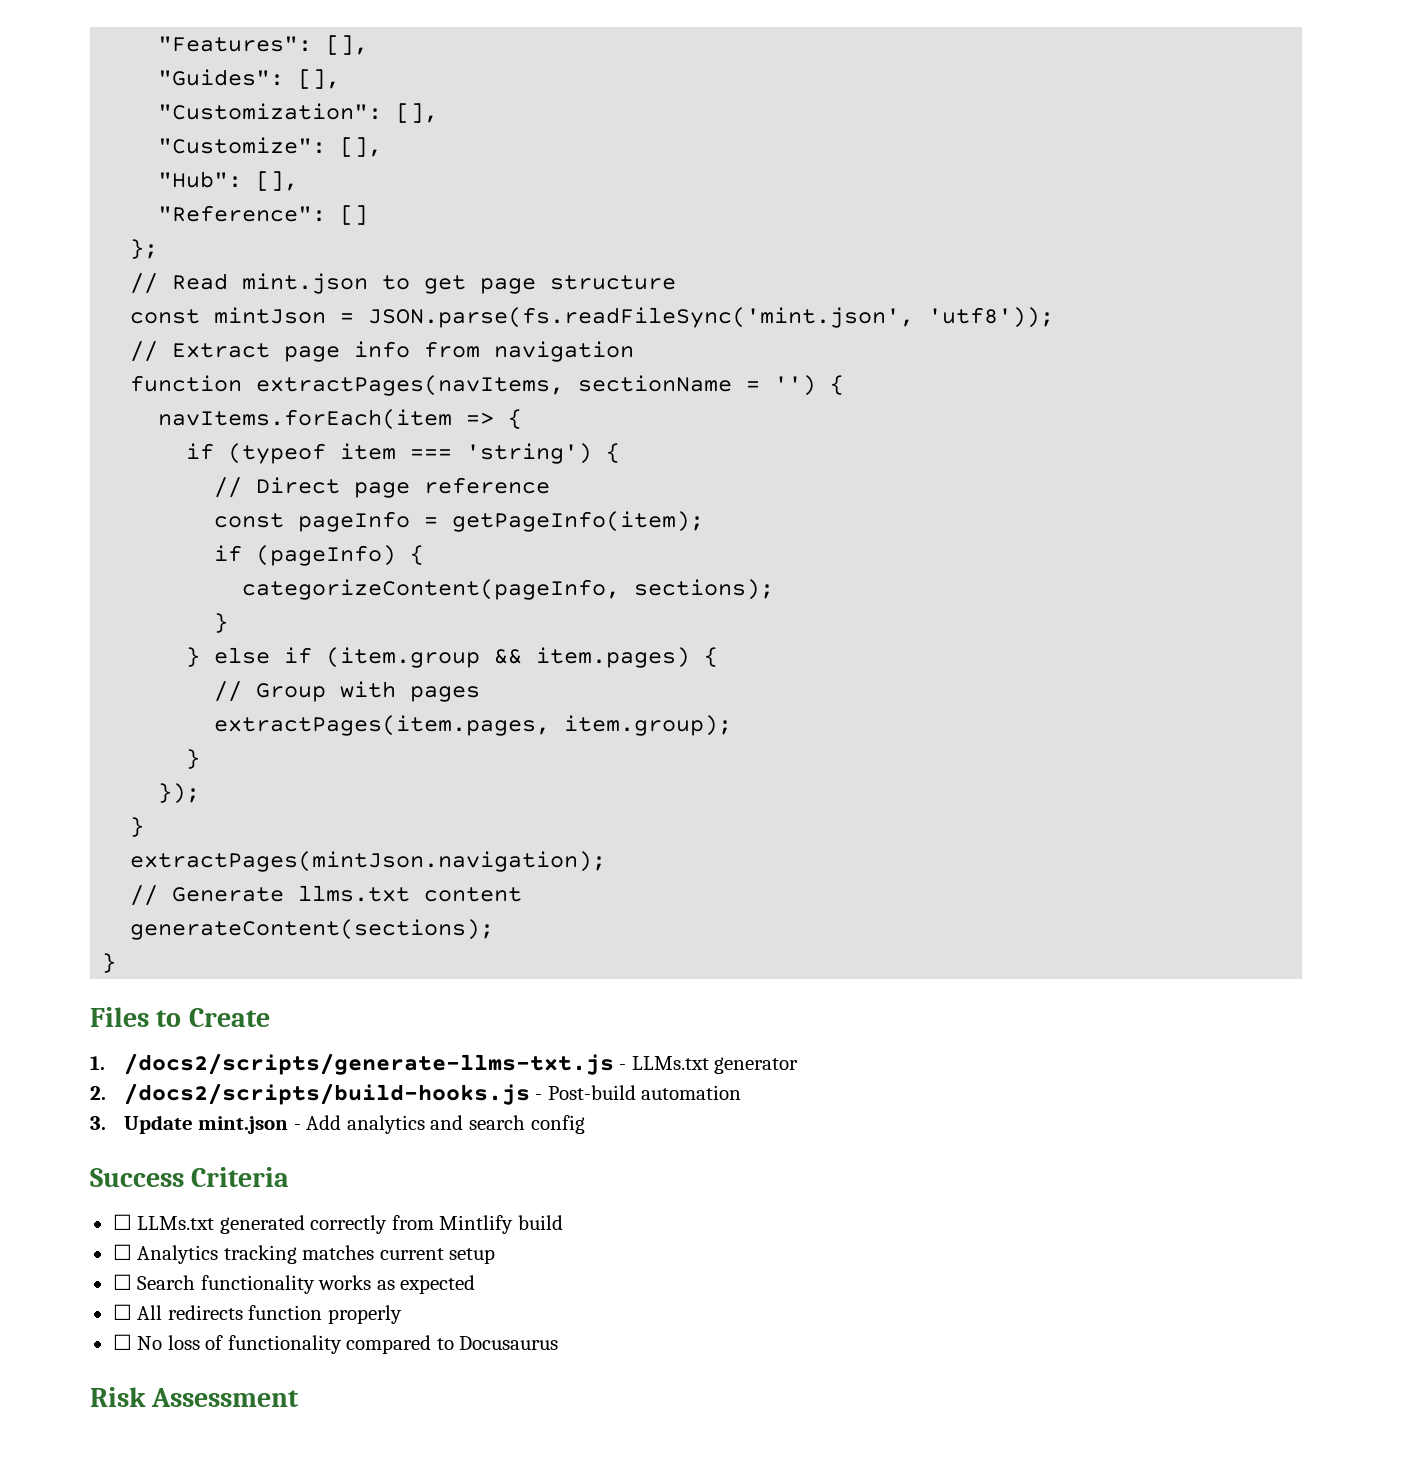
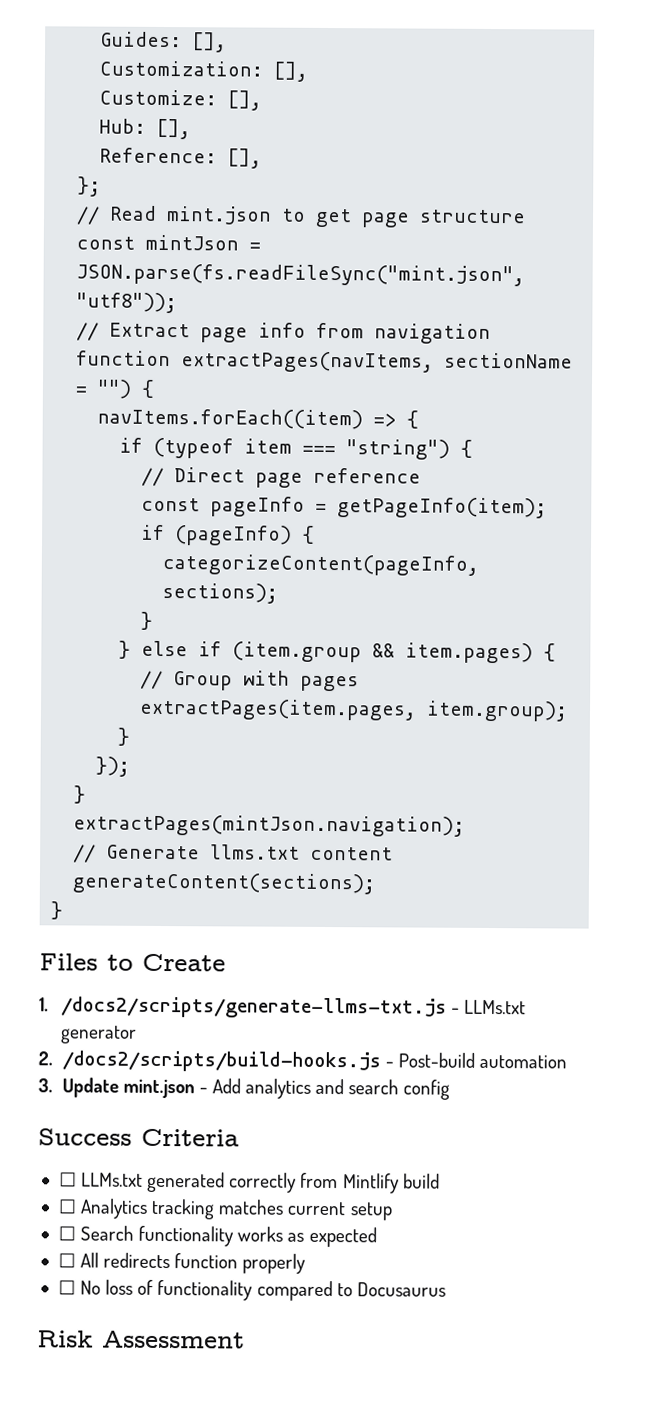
- "Features": [],
- "Guides": [],
- "Customization": [],
- "Customize": [],
- "Hub": [],
- "Reference": []
+ Guides: [],
+ Customization: [],
+ Customize: [],
+ Hub: [],
+ Reference: [],
- const mintJson = JSON.parse(fs.readFileSync('mint.json', 'utf8'));
+ const mintJson = JSON.parse(fs.readFileSync("mint.json", "utf8"));
- function extractPages(navItems, sectionName = '') {
- navItems.forEach(item => {
+ function extractPages(navItems, sectionName = "") {
+ navItems.forEach((item) => {
- if (typeof item === 'string') {
+ if (typeof item === "string") {

